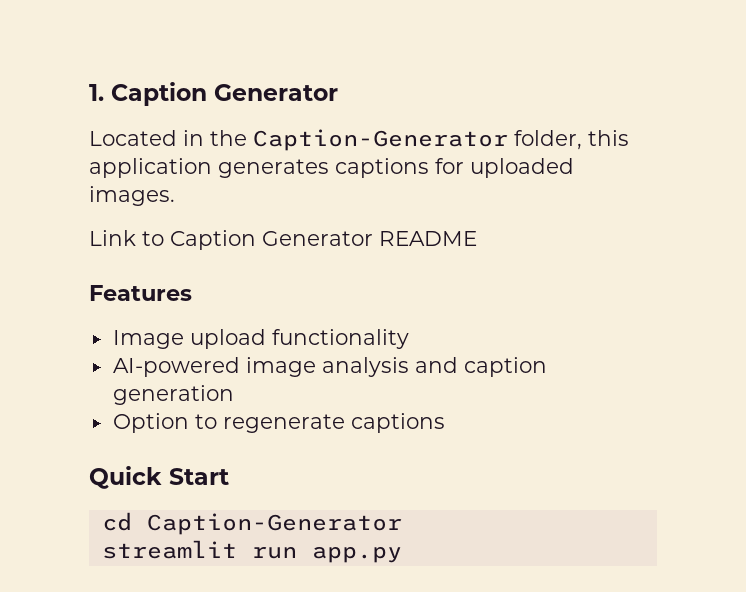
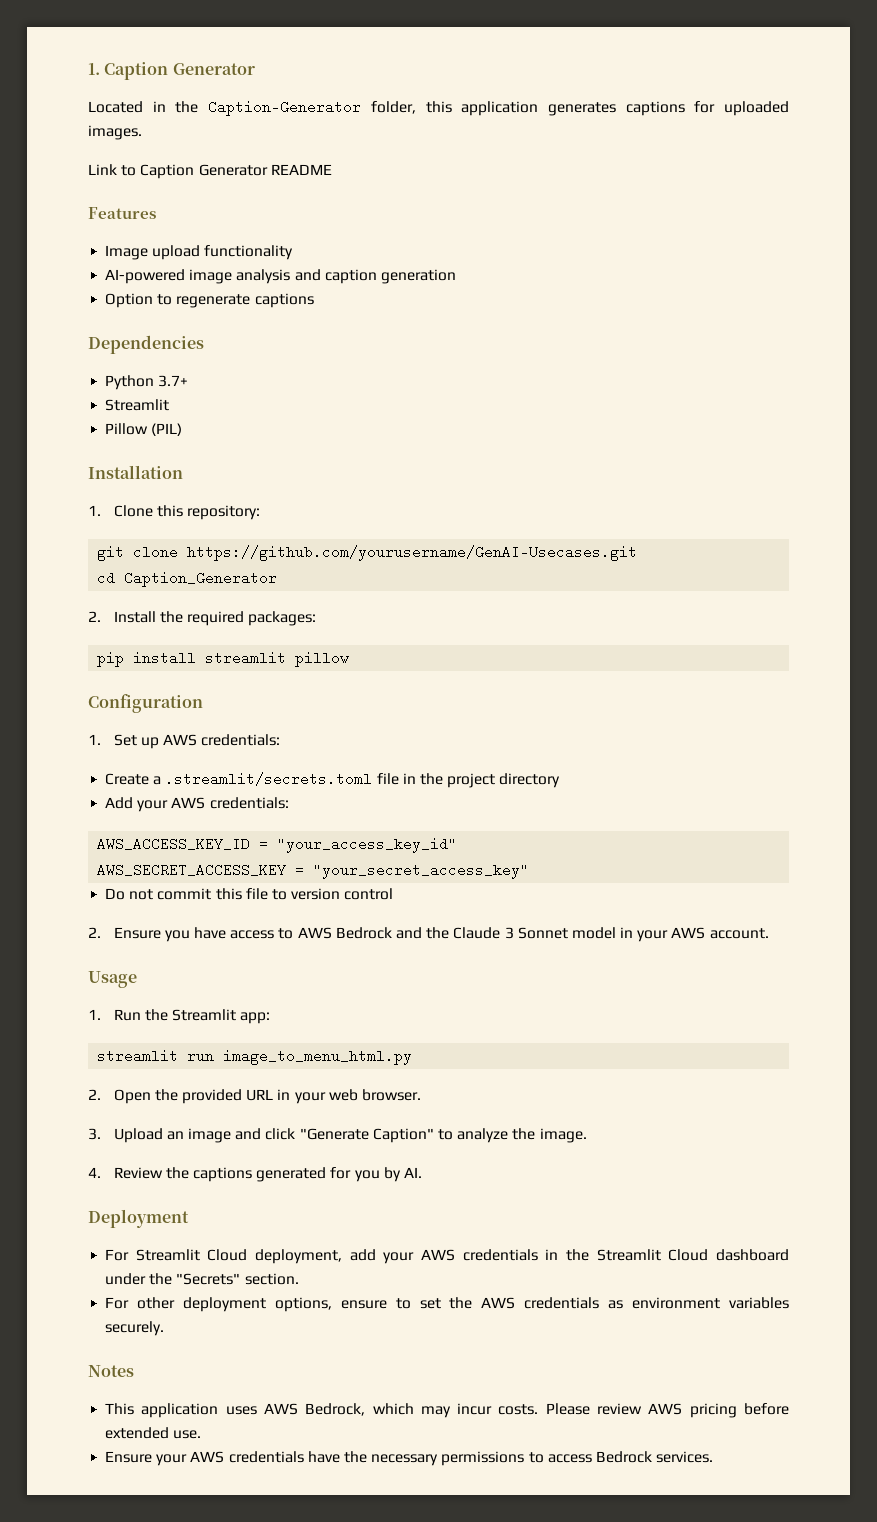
- Quick Start
- cd Caption-Generator
- streamlit run app.py
+ Dependencies
+ Python 3.7+
+ Streamlit
+ Pillow (PIL)
+ Installation
+ 1. Clone this repository:
+ git clone https://github.com/yourusername/GenAI-Usecases.git
+ cd Caption_Generator
+ 2. Install the required packages:
+ pip install streamlit pillow
+ Configuration
+ 1. Set up AWS credentials:
+ Create a .streamlit/secrets.toml file in the project directory
+ Add your AWS credentials:
+ AWS_ACCESS_KEY_ID = "your_access_key_id"
+ AWS_SECRET_ACCESS_KEY = "your_secret_access_key"
+ Do not commit this file to version control
+ 2. Ensure you have access to AWS Bedrock and the Claude 3 Sonnet model in your AWS account.
+ Usage
+ 1. Run the Streamlit app:
+ streamlit run image_to_menu_html.py
+ 2. Open the provided URL in your web browser.
+ 3. Upload an image and click "Generate Caption" to analyze the image.
+ 4. Review the captions generated for you by AI.
+ Deployment
+ For Streamlit Cloud deployment, add your AWS credentials in the Streamlit Cloud dashboard under the "Secrets" section.
+ For other deployment options, ensure to set the AWS credentials as environment variables securely.
+ Notes
+ This application uses AWS Bedrock, which may incur costs. Please review AWS pricing before extended use.
+ Ensure your AWS credentials have the necessary permissions to access Bedrock services.

